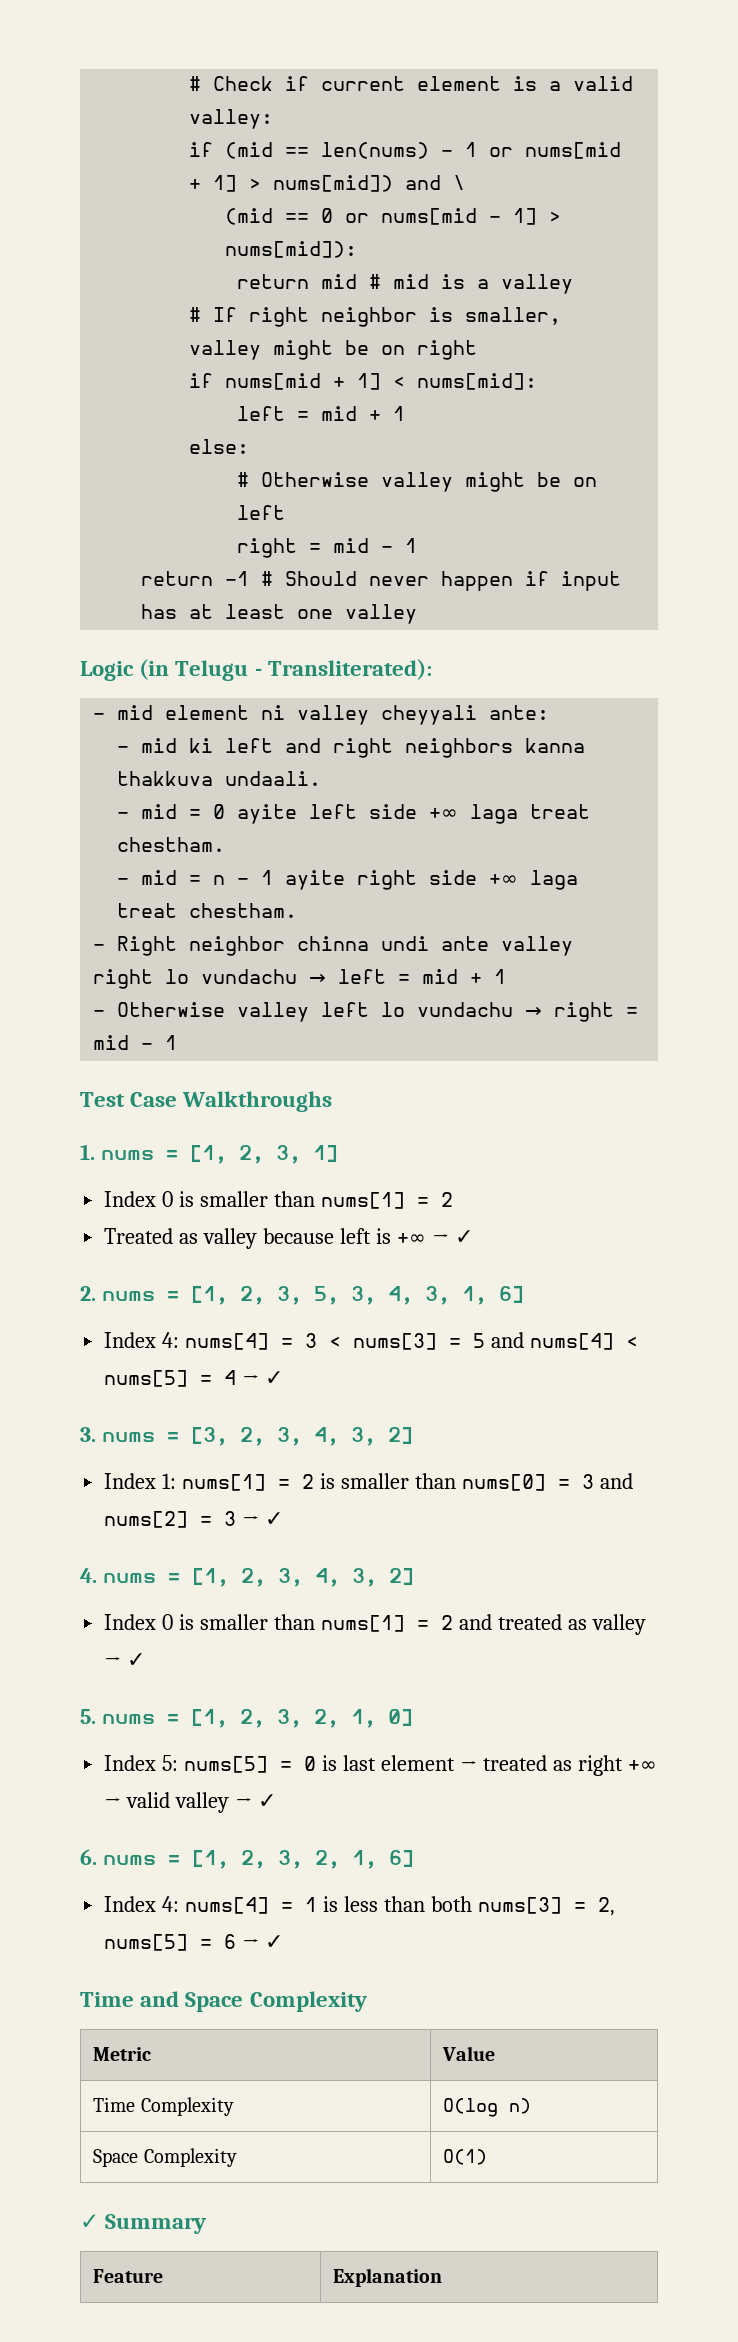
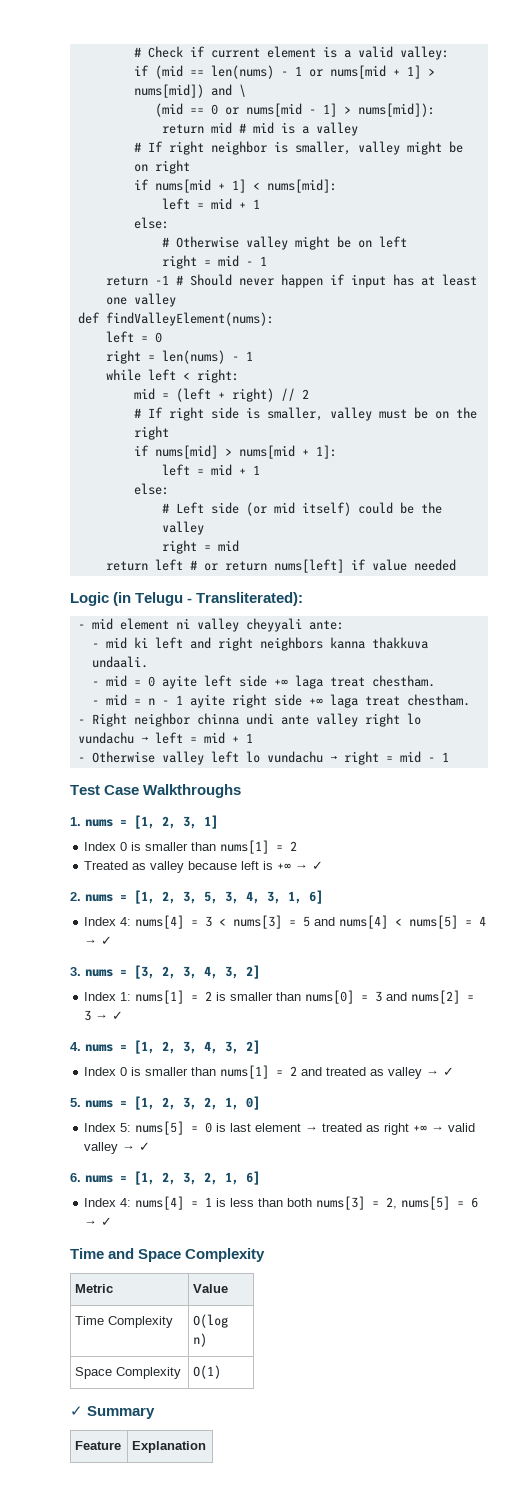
+ def findValleyElement(nums):
+ left = 0
+ right = len(nums) - 1
+ while left < right:
+ mid = (left + right) // 2
+ # If right side is smaller, valley must be on the right
+ if nums[mid] > nums[mid + 1]:
+ left = mid + 1
+ else:
+ # Left side (or mid itself) could be the valley
+ right = mid
+ return left # or return nums[left] if value needed

